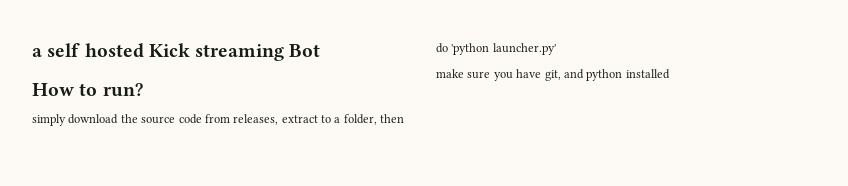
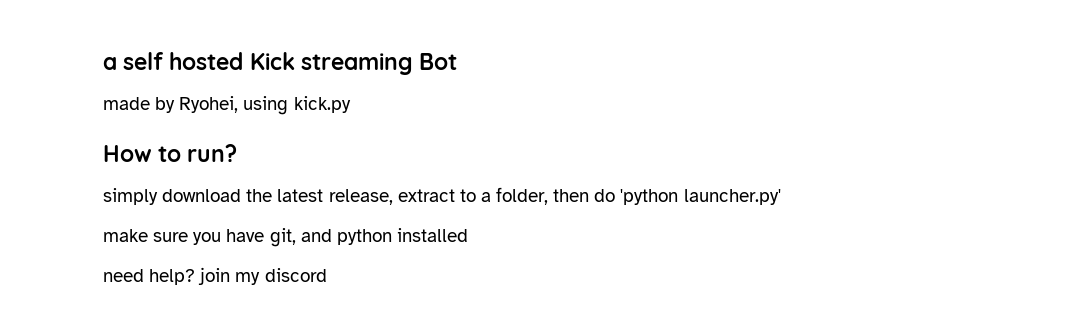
+ made by Ryohei, using kick.py
- simply download the source code from releases, extract to a folder, then do 'python launcher.py'
+ simply download the latest release, extract to a folder, then do 'python launcher.py'
+ need help? join my discord

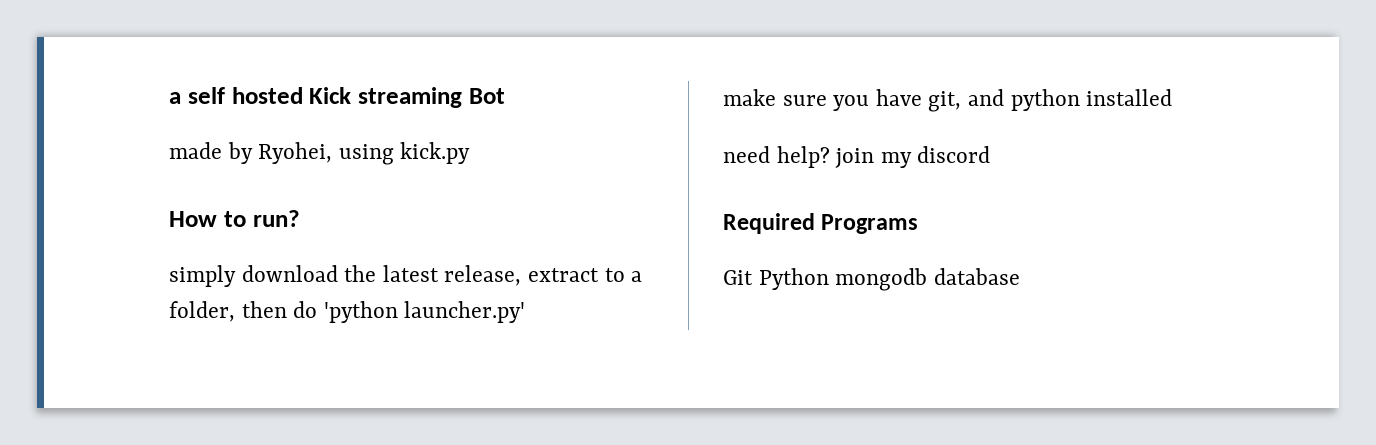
+ Required Programs
+ Git Python mongodb database

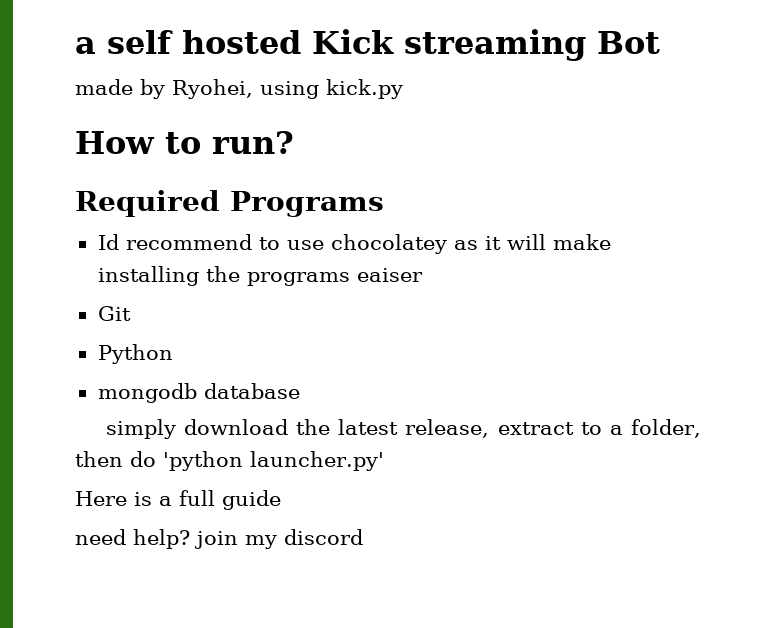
+ Required Programs
+ Id recommend to use chocolatey as it will make installing the programs eaiser
+ Git
+ Python
+ mongodb database
- make sure you have git, and python installed
+ Here is a full guide
- Required Programs
- Git Python mongodb database

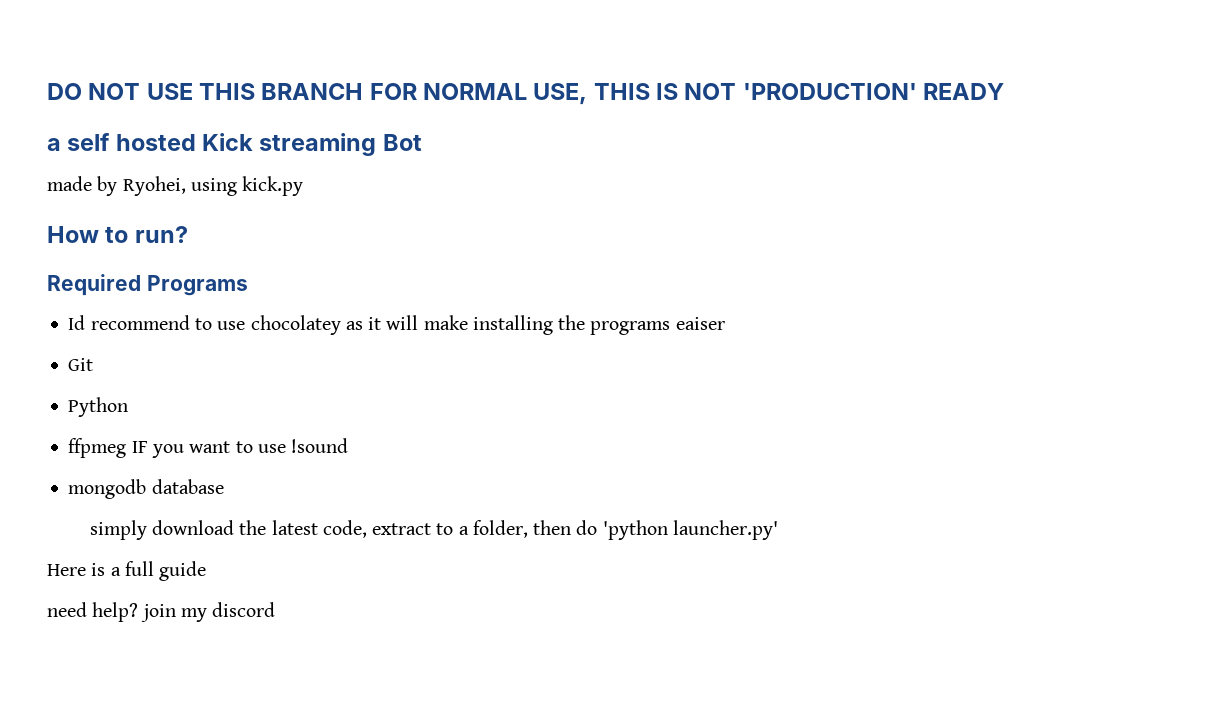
+ DO NOT USE THIS BRANCH FOR NORMAL USE, THIS IS NOT 'PRODUCTION' READY
+ ffpmeg IF you want to use !sound
- simply download the latest release, extract to a folder, then do 'python launcher.py'
+ simply download the latest code, extract to a folder, then do 'python launcher.py'

